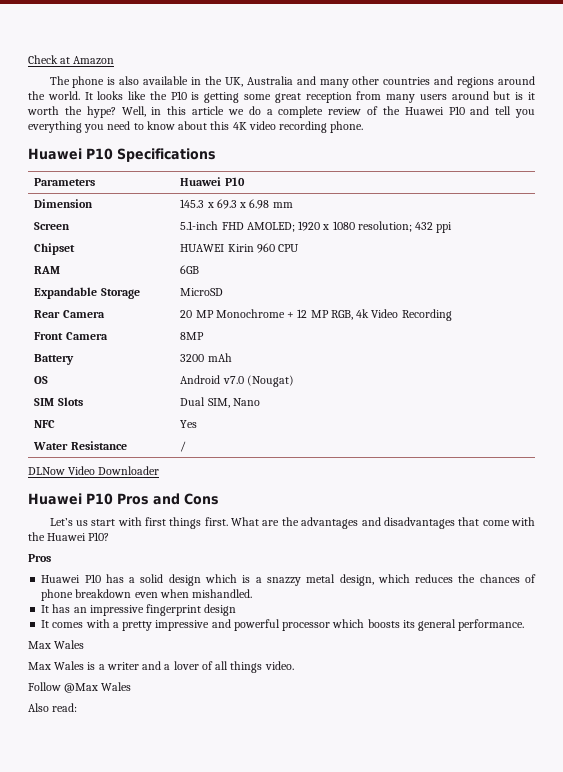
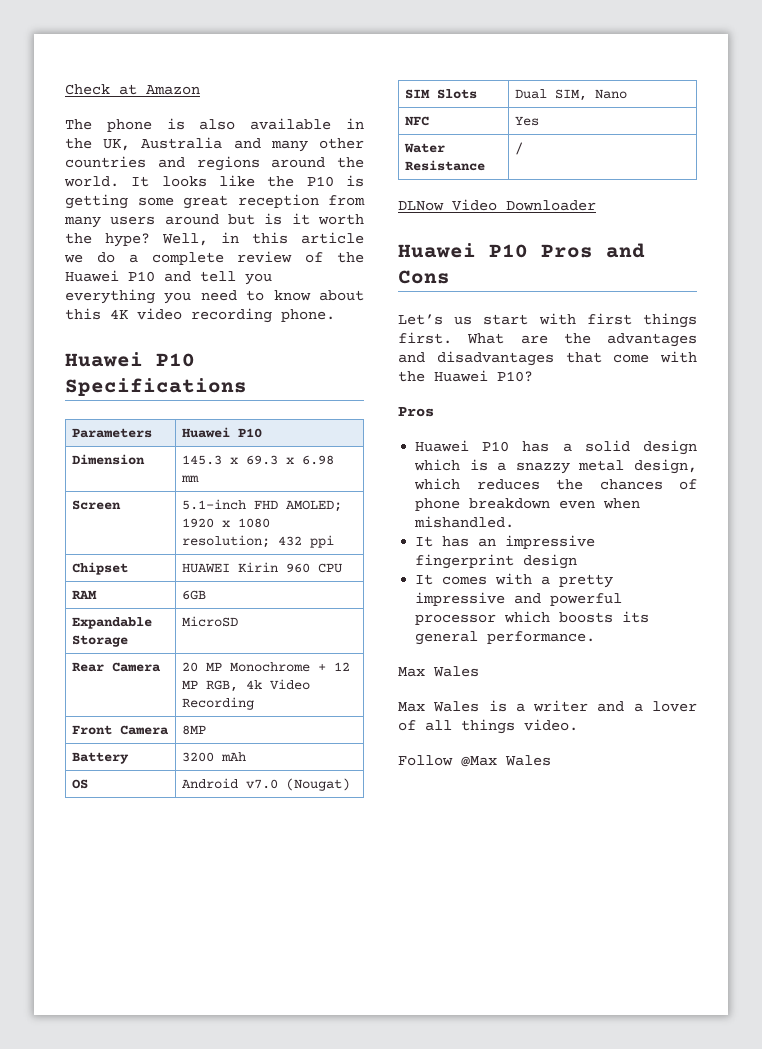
- Also read:

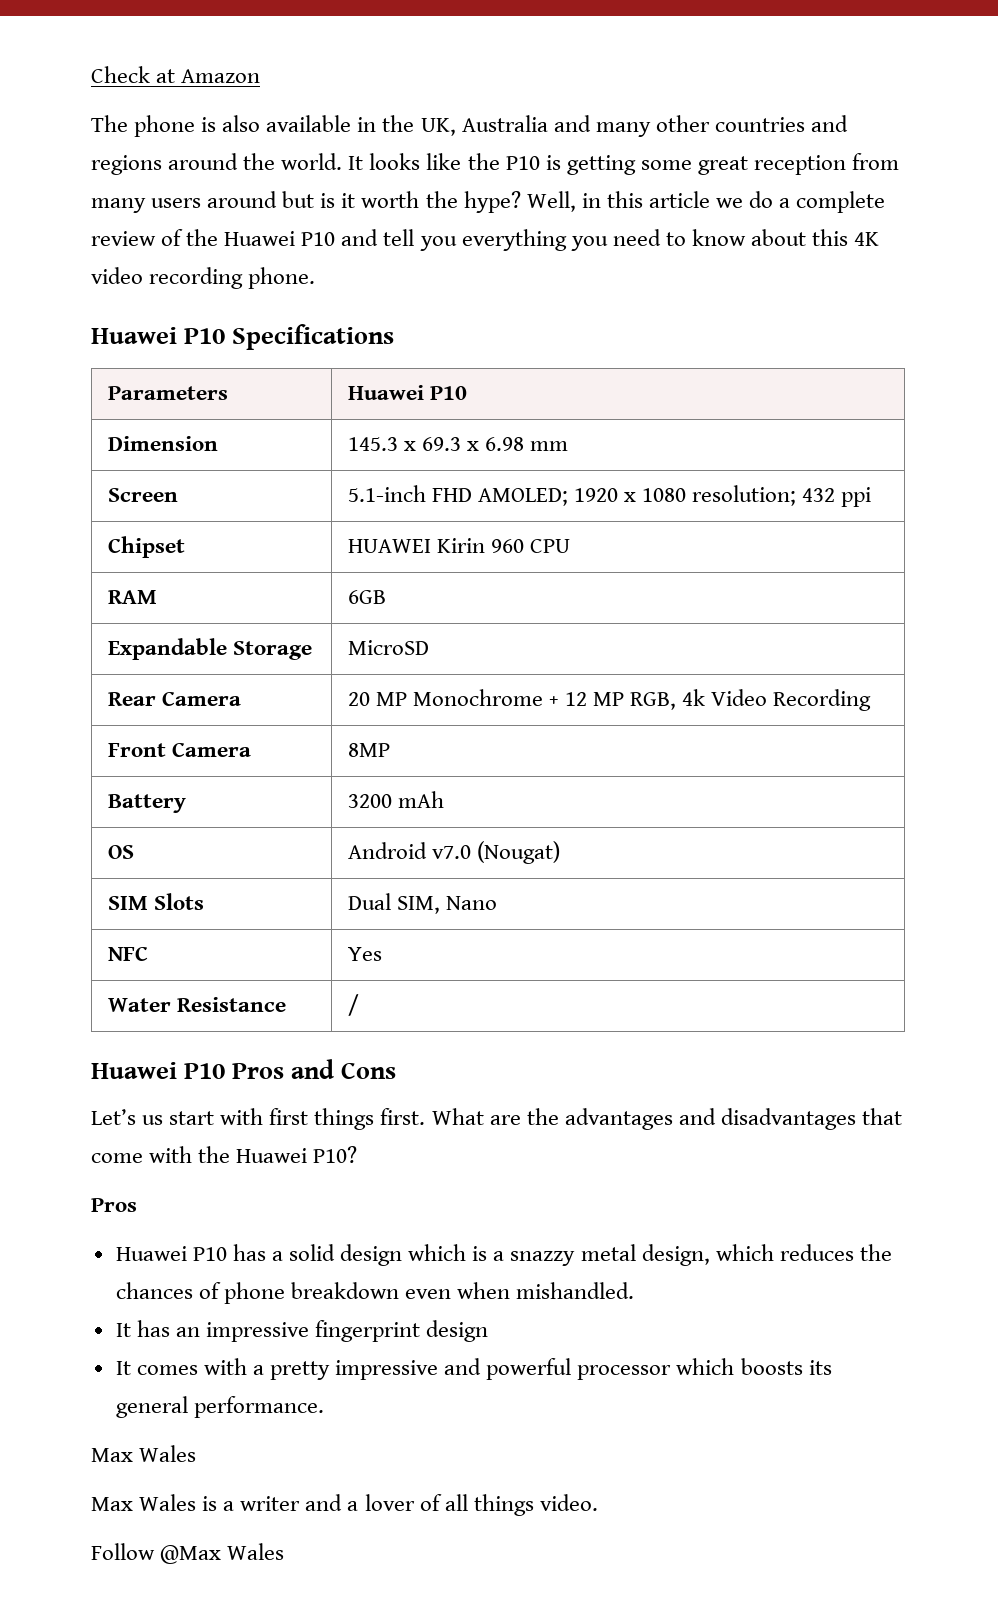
- DLNow Video Downloader

